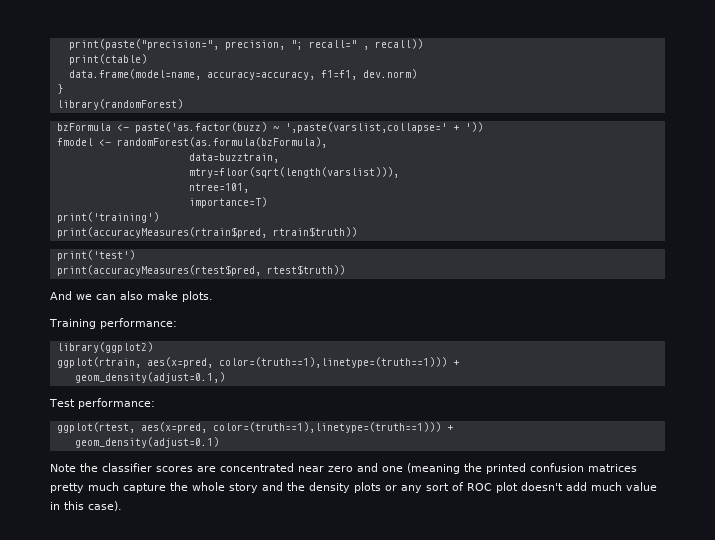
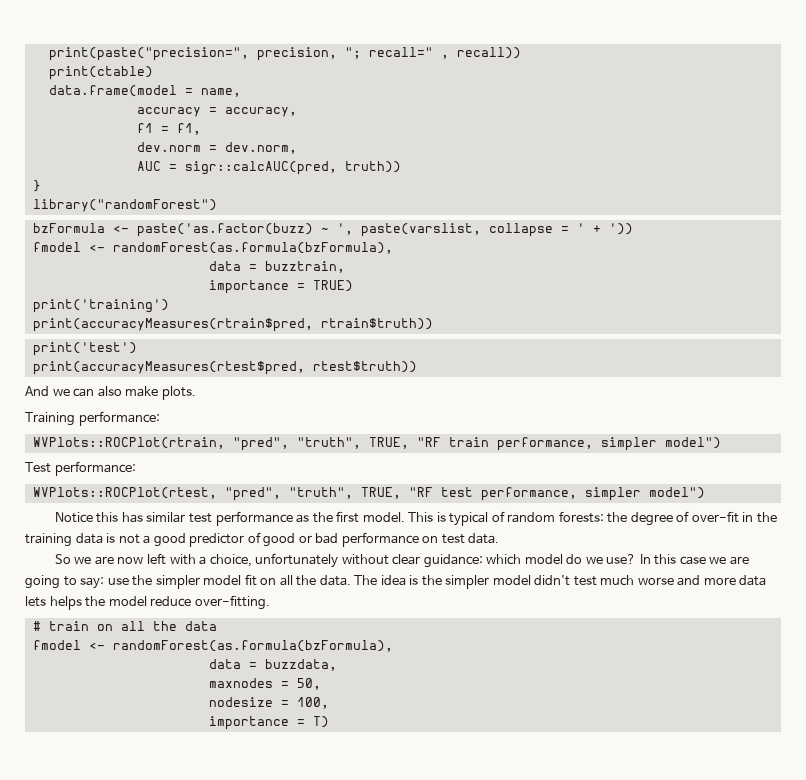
- data.frame(model=name, accuracy=accuracy, f1=f1, dev.norm)
+ data.frame(model = name,
+ accuracy = accuracy,
+ f1 = f1,
+ dev.norm = dev.norm,
+ AUC = sigr::calcAUC(pred, truth))
- library(randomForest)
+ library("randomForest")
- bzFormula <- paste('as.factor(buzz) ~ ',paste(varslist,collapse=' + '))
+ bzFormula <- paste('as.factor(buzz) ~ ', paste(varslist, collapse = ' + '))
- data=buzztrain,
- mtry=floor(sqrt(length(varslist))),
- ntree=101,
- importance=T)
+ data = buzztrain,
+ importance = TRUE)
- library(ggplot2)
- ggplot(rtrain, aes(x=pred, color=(truth==1),linetype=(truth==1))) +
- geom_density(adjust=0.1,)
+ WVPlots::ROCPlot(rtrain, "pred", "truth", TRUE, "RF train performance, simpler model")
  Test performance:
- ggplot(rtest, aes(x=pred, color=(truth==1),linetype=(truth==1))) +
- geom_density(adjust=0.1)
- Note the classifier scores are concentrated near zero and one (meaning the printed confusion matrices pretty much capture the whole story and the density plots or any sort of ROC plot doesn't add much value in this case).
+ WVPlots::ROCPlot(rtest, "pred", "truth", TRUE, "RF test performance, simpler model")
+ Notice this has similar test performance as the first model. This is typical of random forests: the degree of over-fit in the training data is not a good predictor of good or bad performance on test data.
+ So we are now left with a choice, unfortunately without clear guidance: which model do we use? In this case we are going to say: use the simpler model fit on all the data. The idea is the simpler model didn't test much worse and more data lets helps the model reduce over-fitting.
+ # train on all the data
+ fmodel <- randomForest(as.formula(bzFormula),
+ data = buzzdata,
+ maxnodes = 50,
+ nodesize = 100,
+ importance = T)

